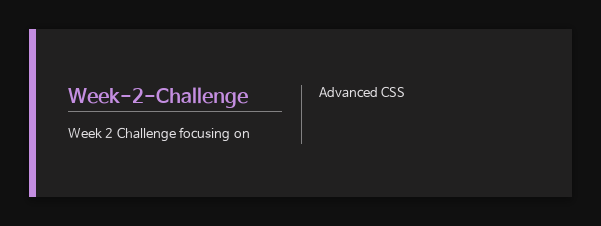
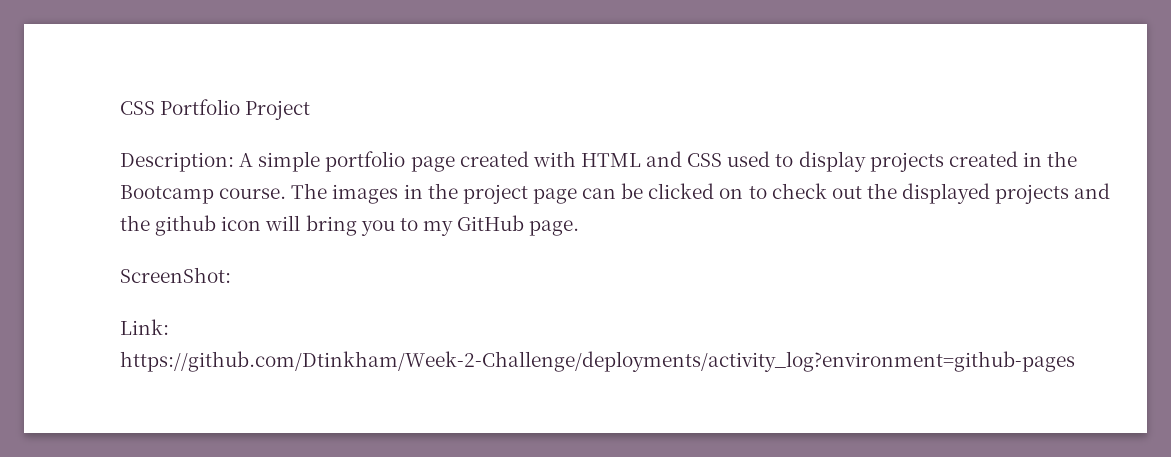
- Week-2-Challenge
- Week 2 Challenge focusing on Advanced CSS
+ CSS Portfolio Project
+ Description: A simple portfolio page created with HTML and CSS used to display projects created in the Bootcamp course. The images in the project page can be clicked on to check out the displayed projects and the github icon will bring you to my GitHub page.
+ ScreenShot:
+ Link: https://github.com/Dtinkham/Week-2-Challenge/deployments/activity_log?environment=github-pages

